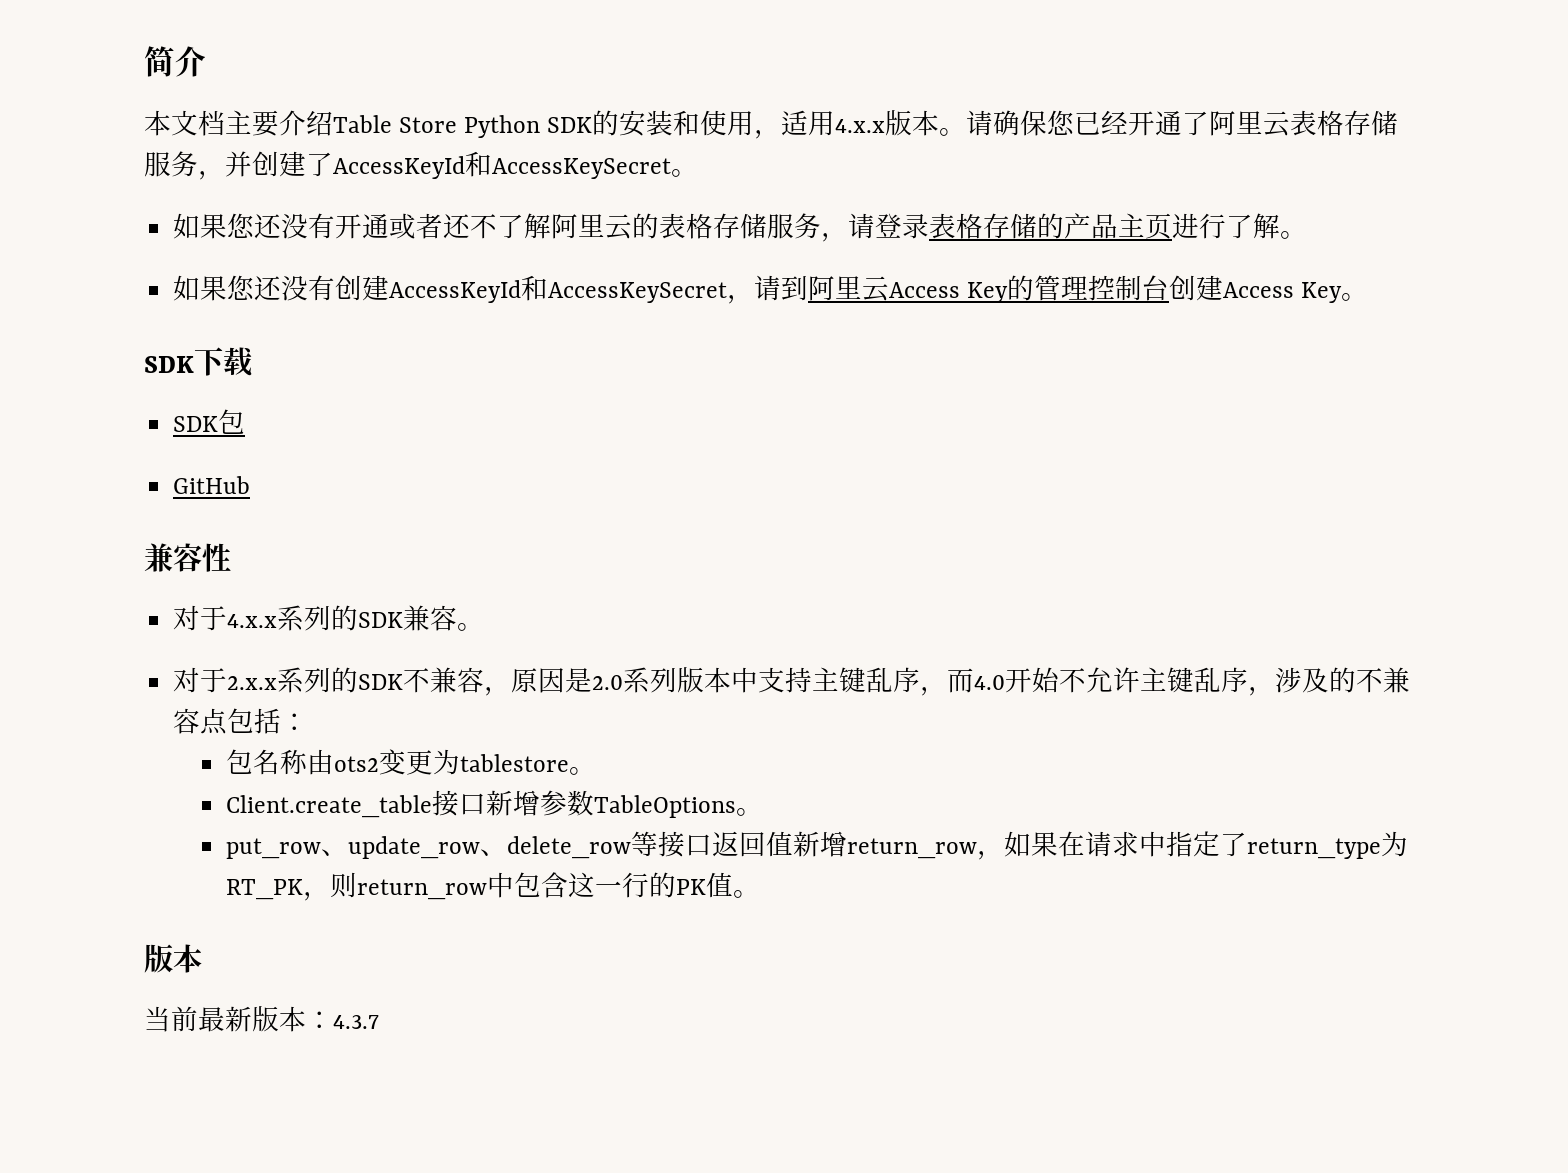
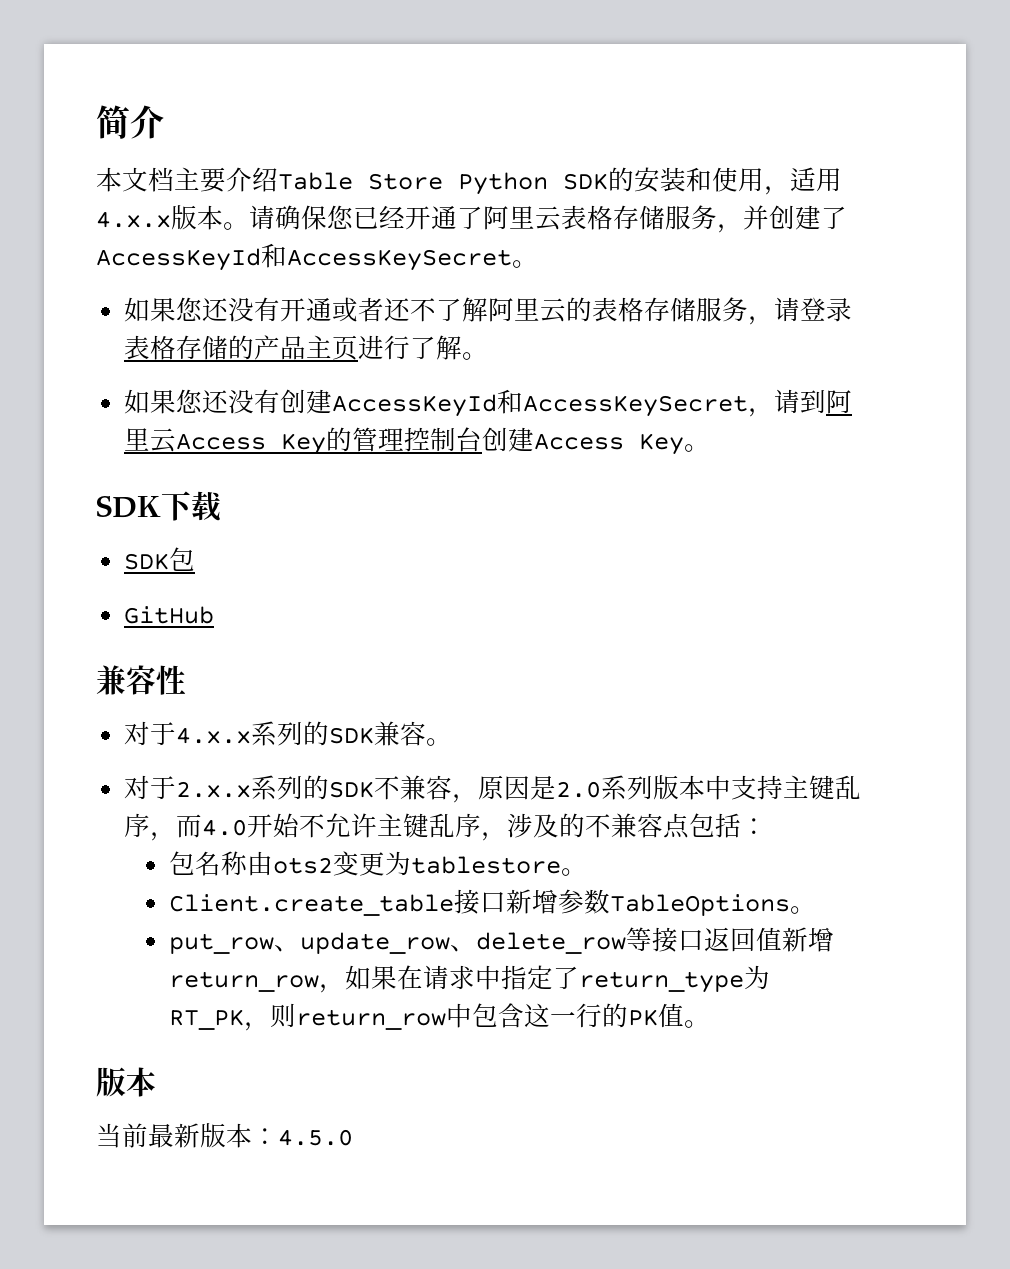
- 当前最新版本：4.3.7
+ 当前最新版本：4.5.0

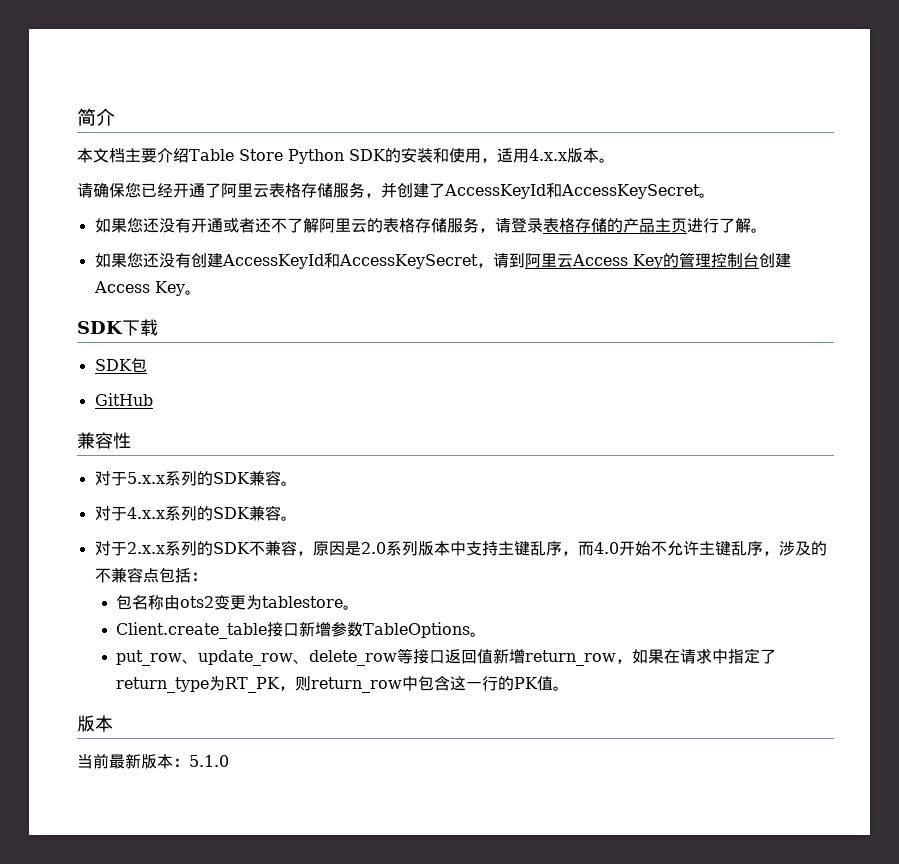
- 本文档主要介绍Table Store Python SDK的安装和使用，适用4.x.x版本。请确保您已经开通了阿里云表格存储服务，并创建了AccessKeyId和AccessKeySecret。
+ 本文档主要介绍Table Store Python SDK的安装和使用，适用4.x.x版本。
+ 请确保您已经开通了阿里云表格存储服务，并创建了AccessKeyId和AccessKeySecret。
+ 对于5.x.x系列的SDK兼容。
- 当前最新版本：4.5.0
+ 当前最新版本：5.1.0

